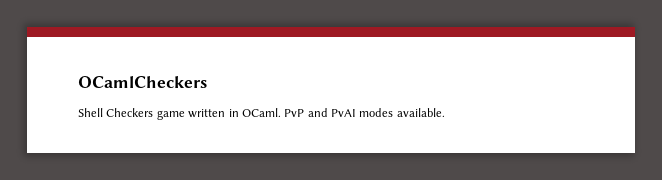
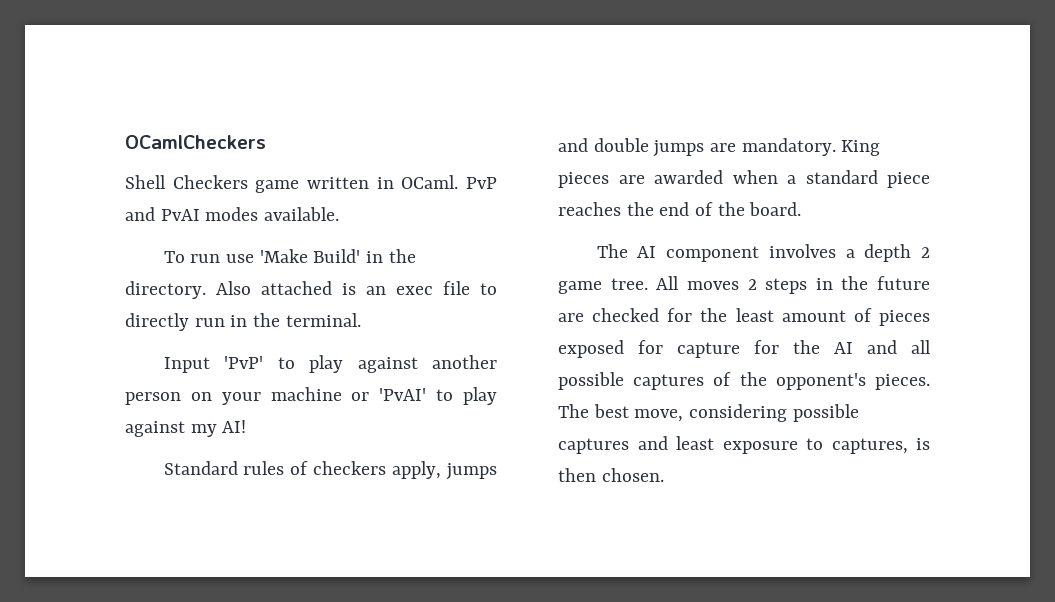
+ To run use 'Make Build' in the directory. Also attached is an exec file to directly run in the terminal.
+ Input 'PvP' to play against another person on your machine or 'PvAI' to play against my AI!
+ Standard rules of checkers apply, jumps and double jumps are mandatory. King pieces are awarded when a standard piece reaches the end of the board.
+ The AI component involves a depth 2 game tree. All moves 2 steps in the future are checked for the least amount of pieces exposed for capture for the AI and all possible captures of the opponent's pieces. The best move, considering possible captures and least exposure to captures, is then chosen.

